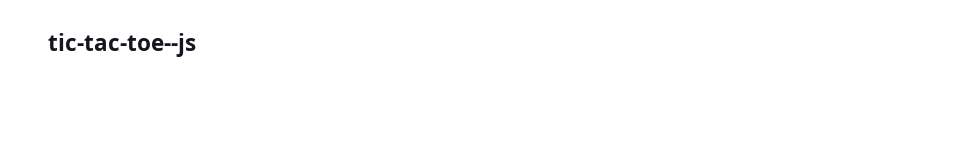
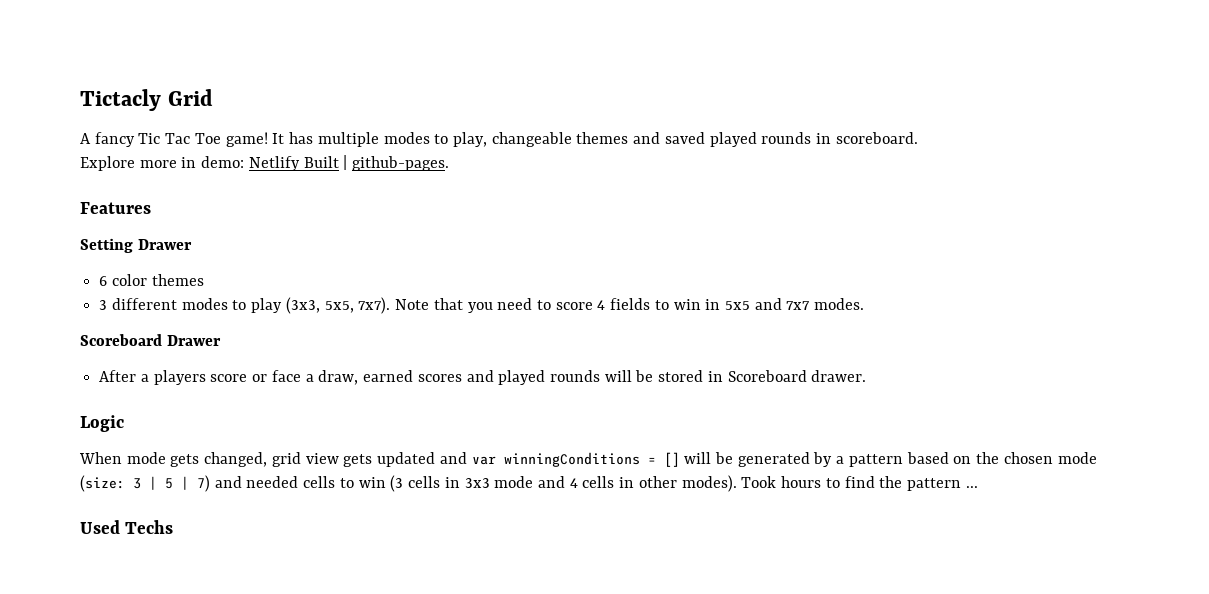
- tic-tac-toe--js
+ Tictacly Grid
+ A fancy Tic Tac Toe game! It has multiple modes to play, changeable themes and saved played rounds in scoreboard.
+ Explore more in demo: Netlify Built | github-pages.
+ Features
+ Setting Drawer
+ 6 color themes
+ 3 different modes to play (3x3, 5x5, 7x7). Note that you need to score 4 fields to win in 5x5 and 7x7 modes.
+ Scoreboard Drawer
+ After a players score or face a draw, earned scores and played rounds will be stored in Scoreboard drawer.
+ Logic
+ When mode gets changed, grid view gets updated and var winningConditions = [] will be generated by a pattern based on the chosen mode (size: 3 | 5 | 7) and needed cells to win (3 cells in 3x3 mode and 4 cells in other modes). Took hours to find the pattern ...
+ Used Techs

